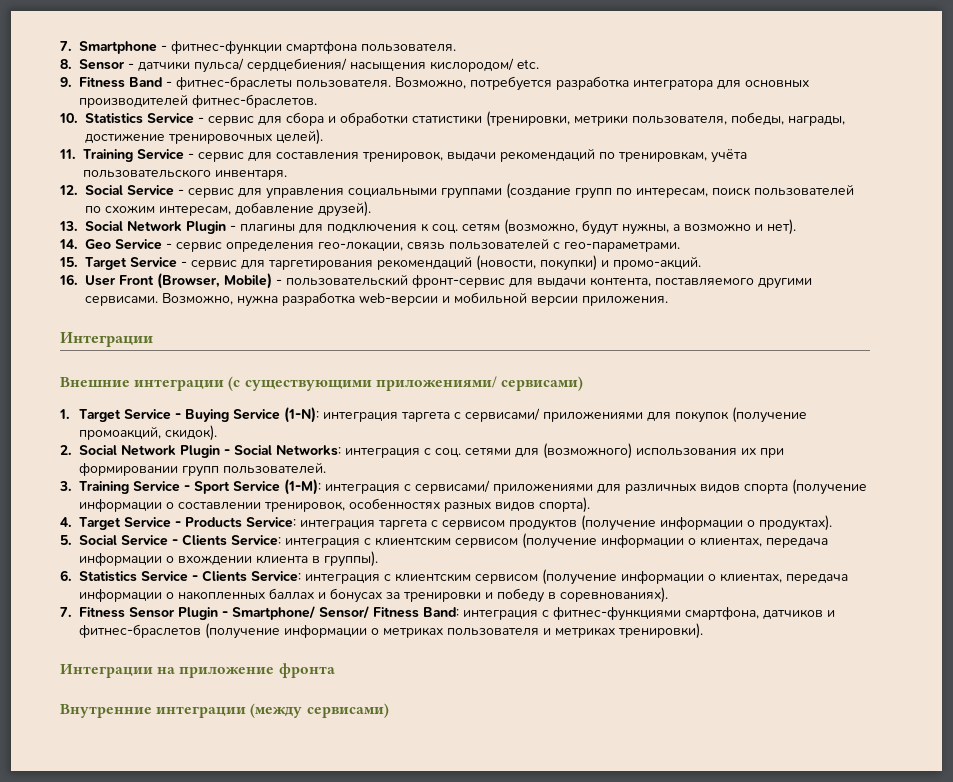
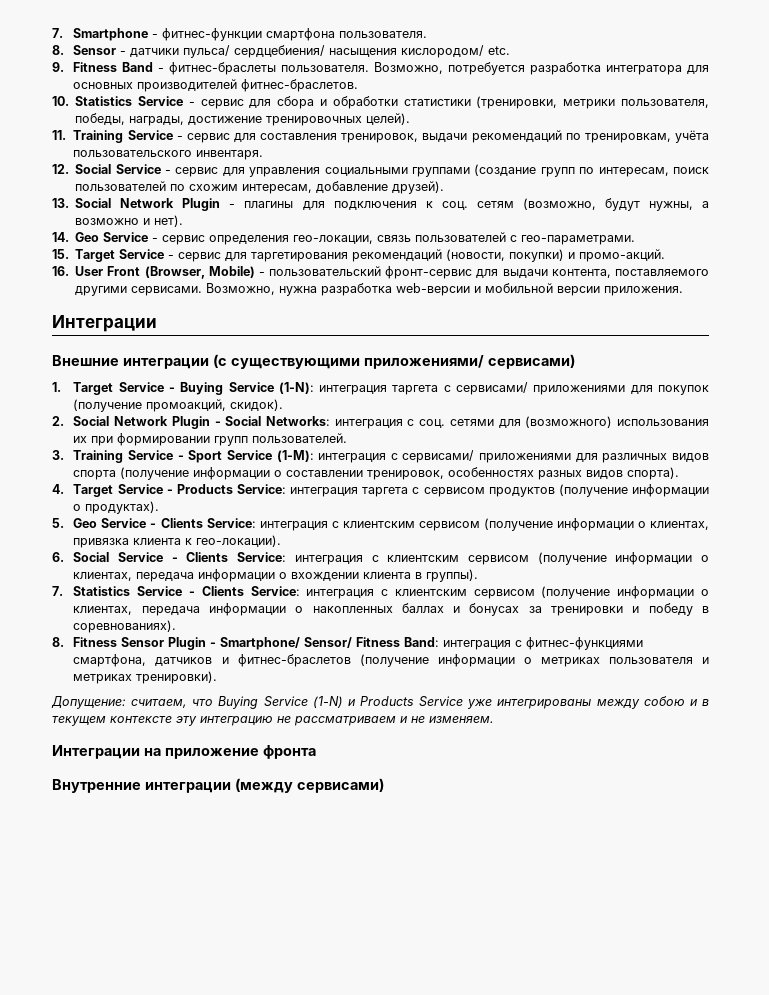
- 5. Social Service - Clients Service: интеграция с клиентским сервисом (получение информации о клиентах, передача информации о вхождении клиента в группы).
+ 5. Geo Service - Clients Service: интеграция с клиентским сервисом (получение информации о клиентах, привязка клиента к гео-локации).
+ 6. Social Service - Clients Service: интеграция с клиентским сервисом (получение информации о клиентах, передача информации о вхождении клиента в группы).
- 6. Statistics Service - Clients Service: интеграция с клиентским сервисом (получение информации о клиентах, передача информации о накопленных баллах и бонусах за тренировки и победу в соревнованиях).
+ 7. Statistics Service - Clients Service: интеграция с клиентским сервисом (получение информации о клиентах, передача информации о накопленных баллах и бонусах за тренировки и победу в соревнованиях).
- 7. Fitness Sensor Plugin - Smartphone/ Sensor/ Fitness Band: интеграция с фитнес-функциями смартфона, датчиков и фитнес-браслетов (получение информации о метриках пользователя и метриках тренировки).
+ 8. Fitness Sensor Plugin - Smartphone/ Sensor/ Fitness Band: интеграция с фитнес-функциями смартфона, датчиков и фитнес-браслетов (получение информации о метриках пользователя и метриках тренировки).
+ Допущение: считаем, что Buying Service (1-N) и Products Service уже интегрированы между собою и в текущем контексте эту интеграцию не рассматриваем и не изменяем.

